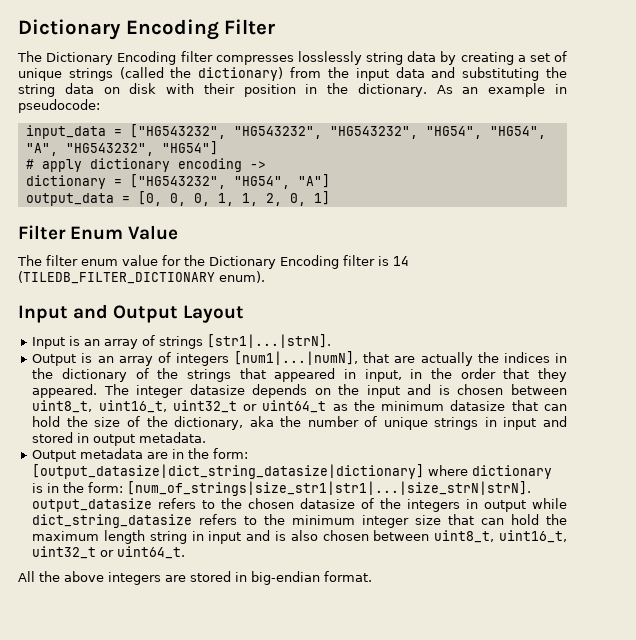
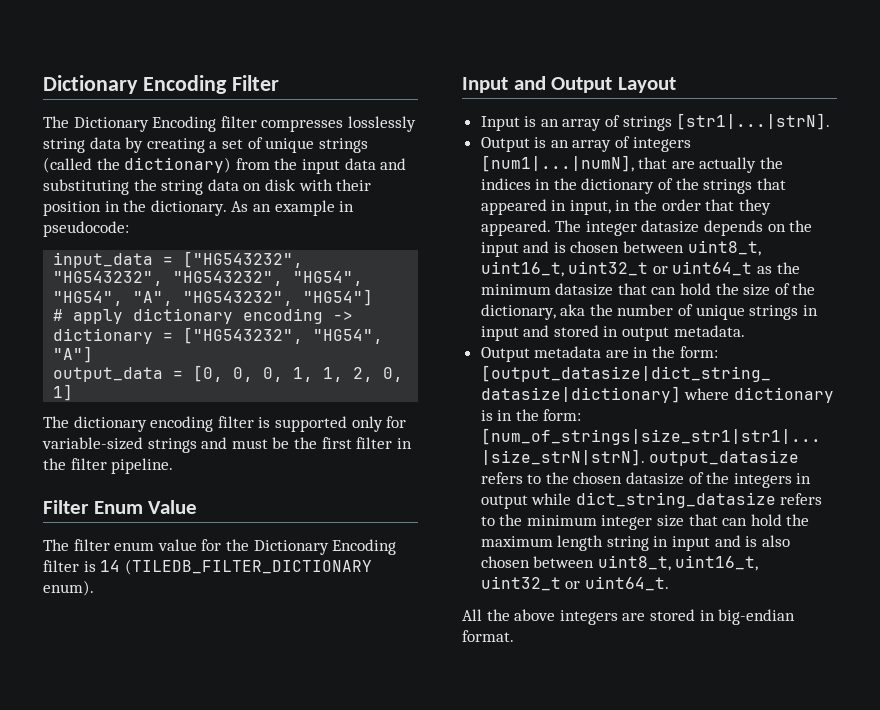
+ The dictionary encoding filter is supported only for variable-sized strings and must be the first filter in the filter pipeline.

